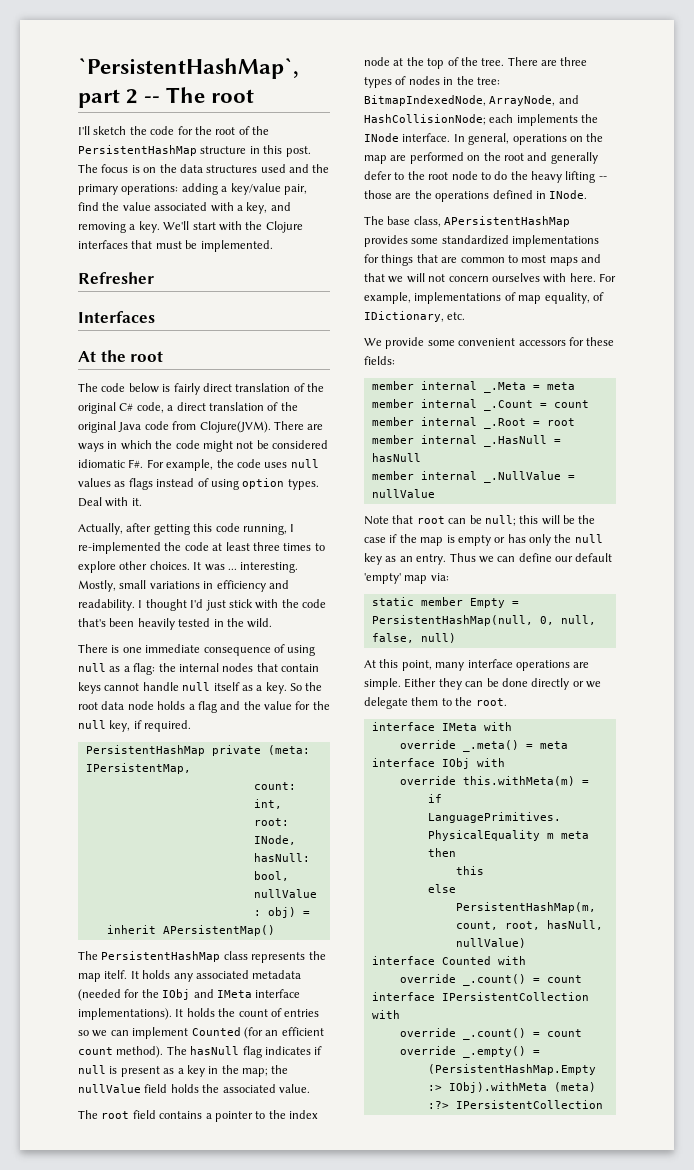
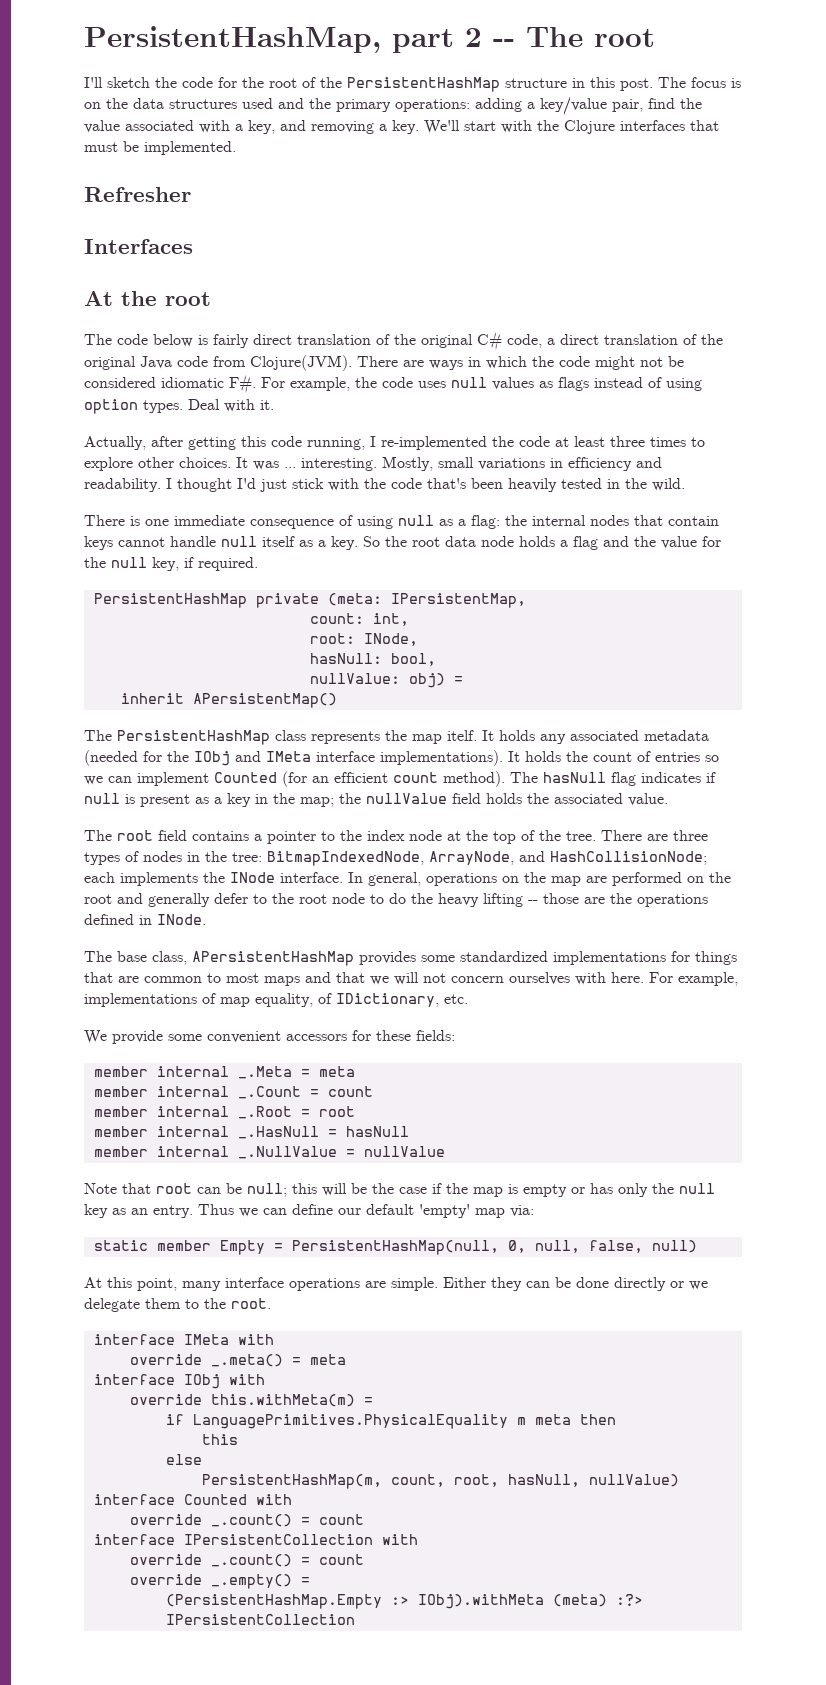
- `PersistentHashMap`, part 2 -- The root
+ PersistentHashMap, part 2 -- The root

